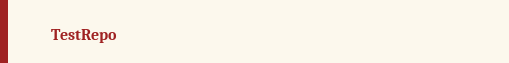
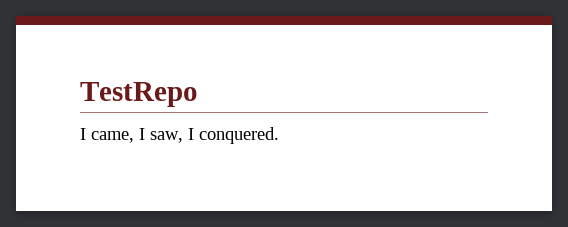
+ I came, I saw, I conquered.

